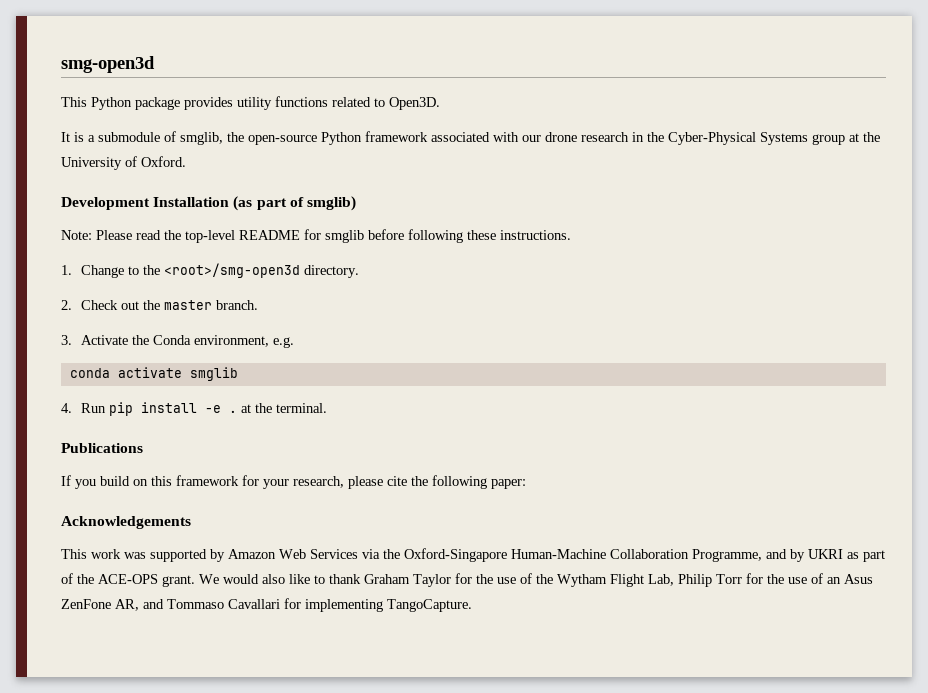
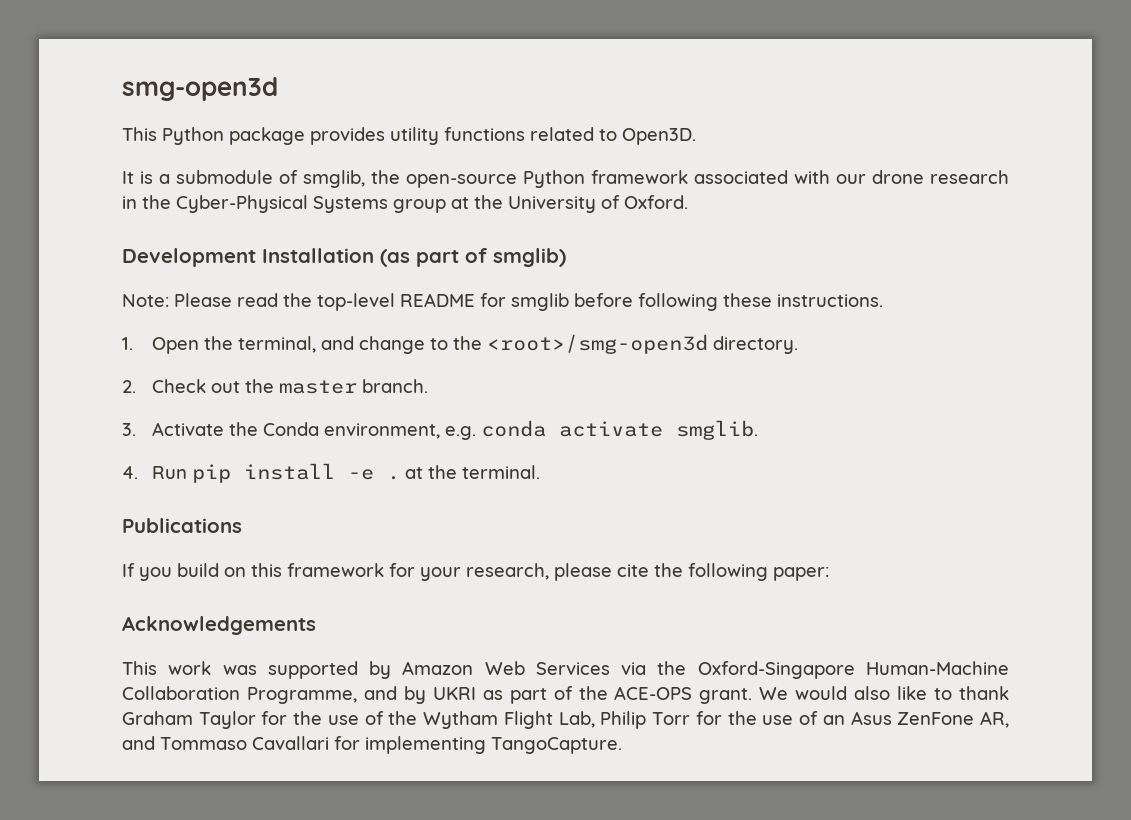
- 1. Change to the <root>/smg-open3d directory.
+ 1. Open the terminal, and change to the <root>/smg-open3d directory.
- 3. Activate the Conda environment, e.g.
- conda activate smglib
+ 3. Activate the Conda environment, e.g. conda activate smglib.

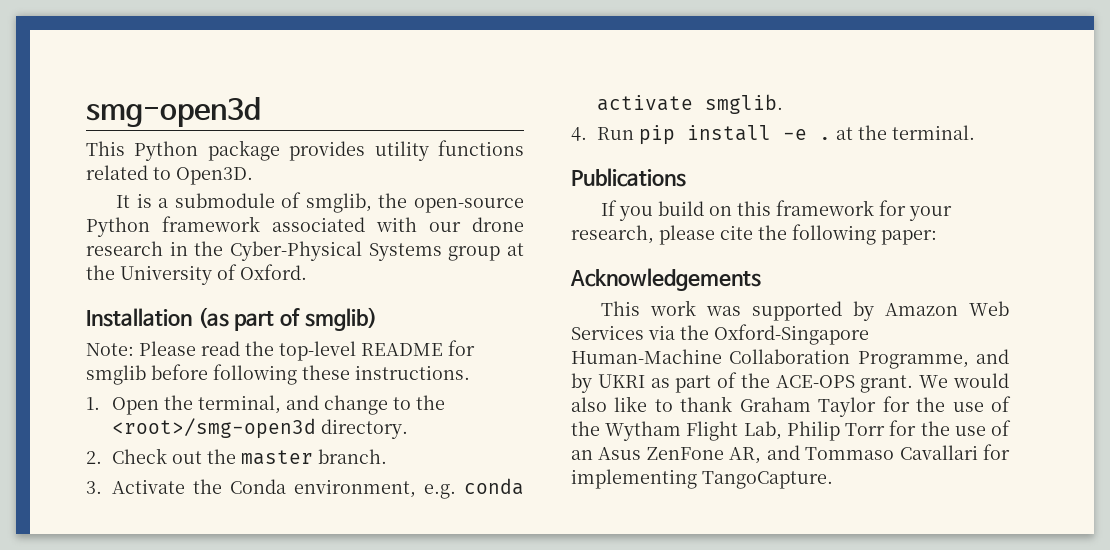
- Development Installation (as part of smglib)
+ Installation (as part of smglib)

